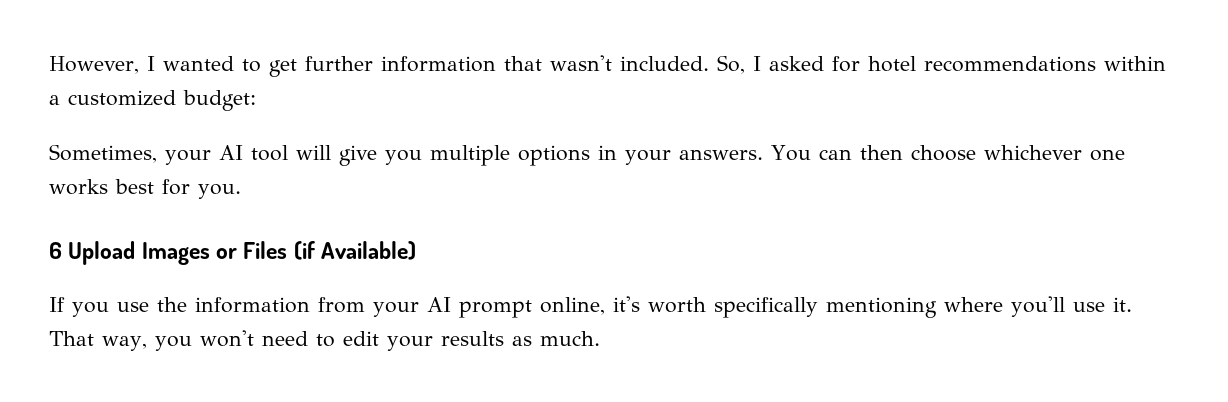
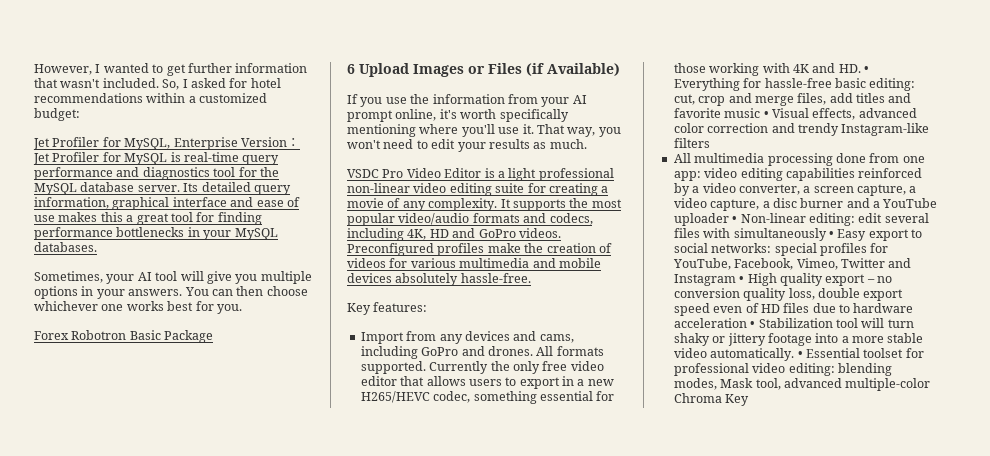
+ Jet Profiler for MySQL, Enterprise Version：Jet Profiler for MySQL is real-time query performance and diagnostics tool for the MySQL database server. Its detailed query information, graphical interface and ease of use makes this a great tool for finding performance bottlenecks in your MySQL databases.
+ Forex Robotron Basic Package
+ VSDC Pro Video Editor is a light professional non-linear video editing suite for creating a movie of any complexity. It supports the most popular video/audio formats and codecs, including 4K, HD and GoPro videos. Preconfigured profiles make the creation of videos for various multimedia and mobile devices absolutely hassle-free.
+ Key features:
+ Import from any devices and cams, including GoPro and drones. All formats supported. Сurrently the only free video editor that allows users to export in a new H265/HEVC codec, something essential for those working with 4K and HD. • Everything for hassle-free basic editing: cut, crop and merge files, add titles and favorite music • Visual effects, advanced color correction and trendy Instagram-like filters
+ All multimedia processing done from one app: video editing capabilities reinforced by a video converter, a screen capture, a video capture, a disc burner and a YouTube uploader • Non-linear editing: edit several files with simultaneously • Easy export to social networks: special profiles for YouTube, Facebook, Vimeo, Twitter and Instagram • High quality export – no conversion quality loss, double export speed even of HD files due to hardware acceleration • Stabilization tool will turn shaky or jittery footage into a more stable video automatically. • Essential toolset for professional video editing: blending modes, Mask tool, advanced multiple-color Chroma Key

